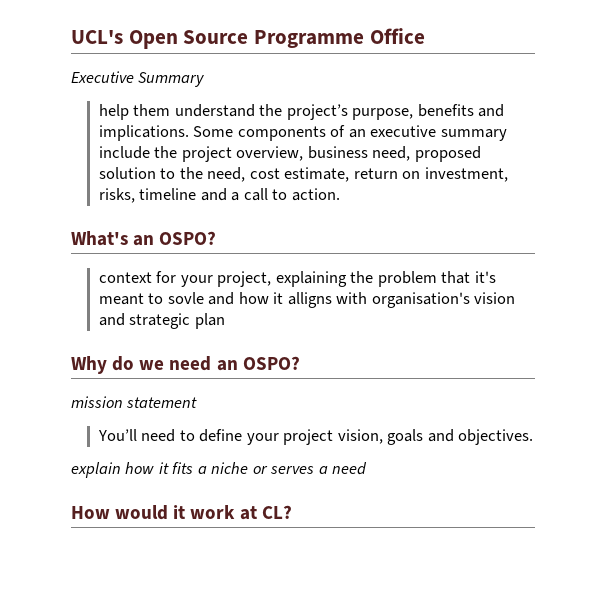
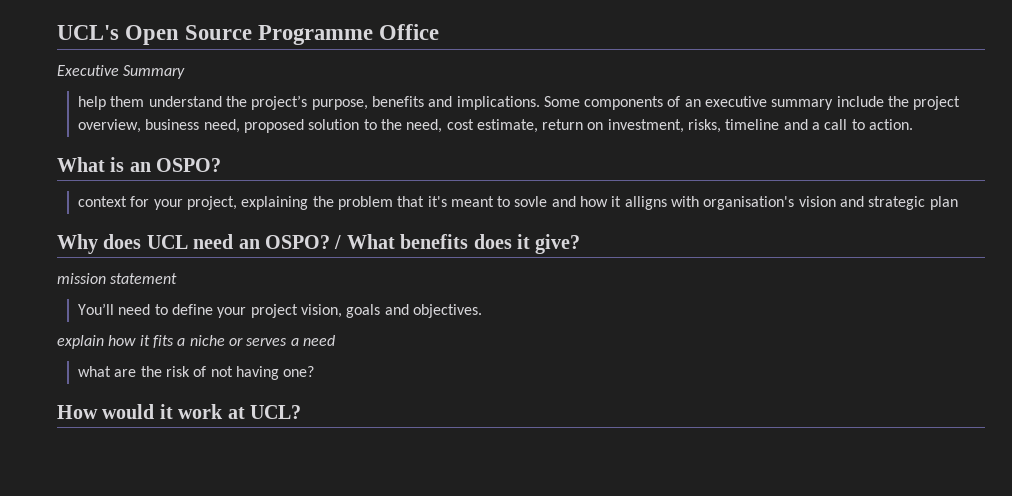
- What's an OSPO?
+ What is an OSPO?
- Why do we need an OSPO?
+ Why does UCL need an OSPO? / What benefits does it give?
+ what are the risk of not having one?
- How would it work at CL?
+ How would it work at UCL?

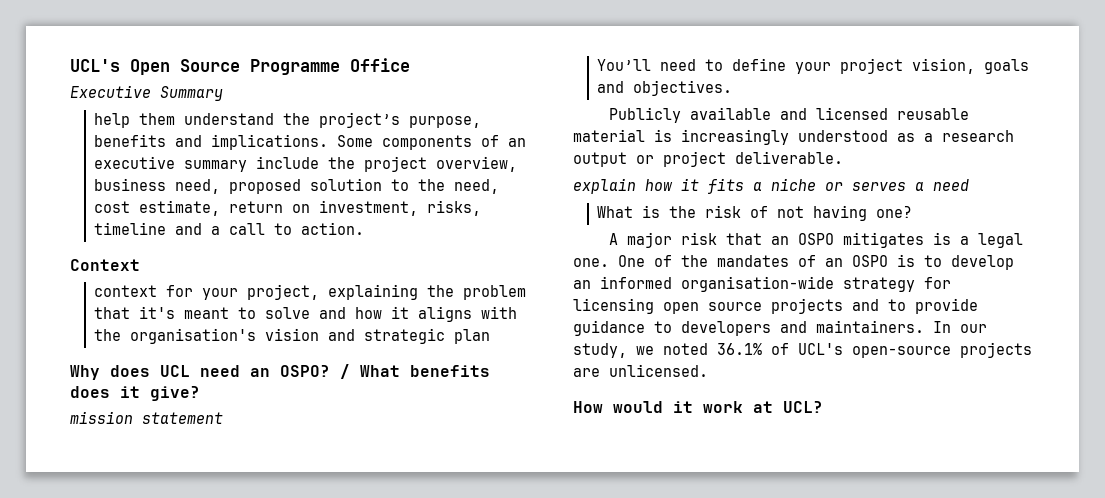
- What is an OSPO?
+ Context
- context for your project, explaining the problem that it's meant to sovle and how it alligns with organisation's vision and strategic plan
+ context for your project, explaining the problem that it's meant to solve and how it aligns with the organisation's vision and strategic plan
+ Publicly available and licensed reusable material is increasingly understood as a research output or project deliverable.
- what are the risk of not having one?
+ What is the risk of not having one?
+ A major risk that an OSPO mitigates is a legal one. One of the mandates of an OSPO is to develop an informed organisation-wide strategy for licensing open source projects and to provide guidance to developers and maintainers. In our study, we noted 36.1% of UCL's open-source projects are unlicensed.

